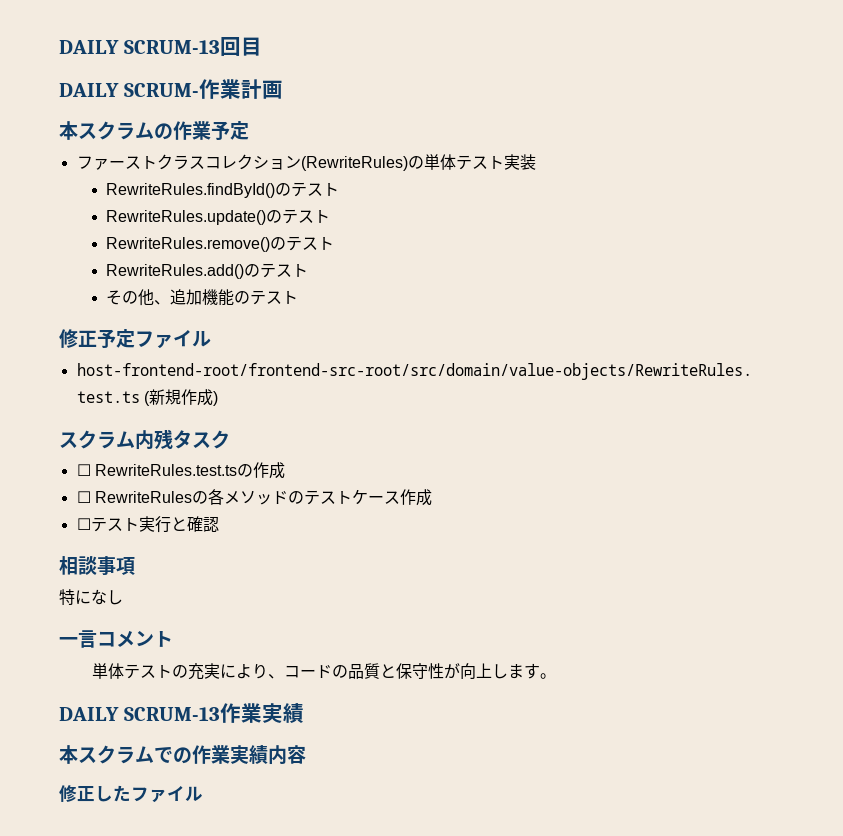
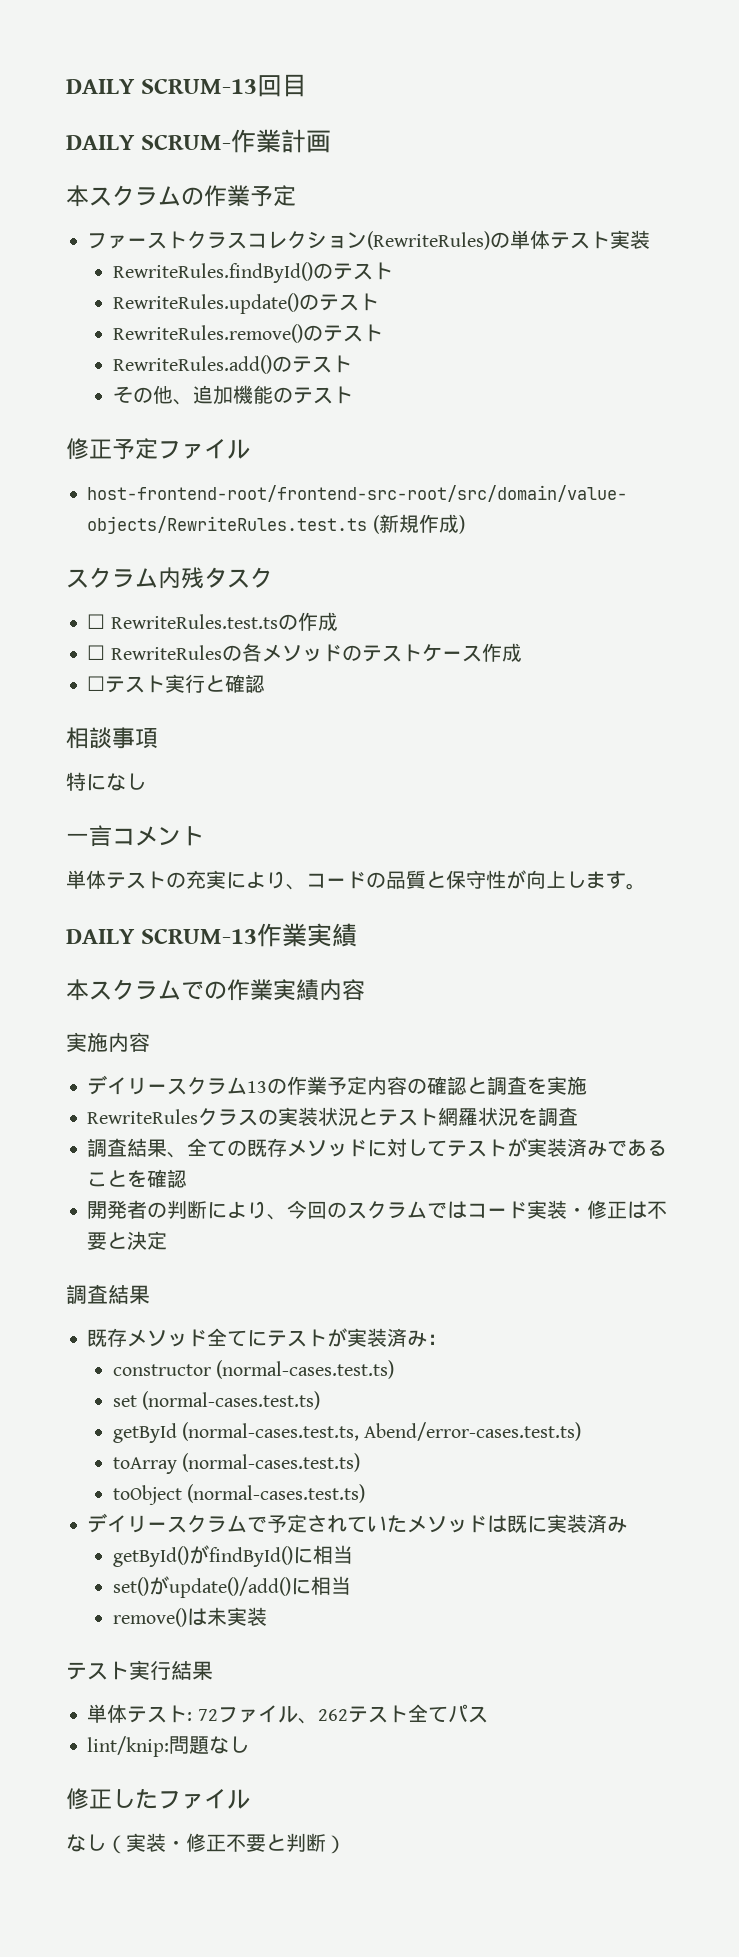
+ 実施内容
+ デイリースクラム13の作業予定内容の確認と調査を実施
+ RewriteRulesクラスの実装状況とテスト網羅状況を調査
+ 調査結果、全ての既存メソッドに対してテストが実装済みであることを確認
+ 開発者の判断により、今回のスクラムではコード実装・修正は不要と決定
+ 調査結果
+ 既存メソッド全てにテストが実装済み：
+ constructor (normal-cases.test.ts)
+ set (normal-cases.test.ts)
+ getById (normal-cases.test.ts, Abend/error-cases.test.ts)
+ toArray (normal-cases.test.ts)
+ toObject (normal-cases.test.ts)
+ デイリースクラムで予定されていたメソッドは既に実装済み
+ getById()がfindById()に相当
+ set()がupdate()/add()に相当
+ remove()は未実装
+ テスト実行結果
+ 単体テスト: 72ファイル、262テスト全てパス
+ lint/knip:問題なし
  修正したファイル
+ なし（実装・修正不要と判断）

